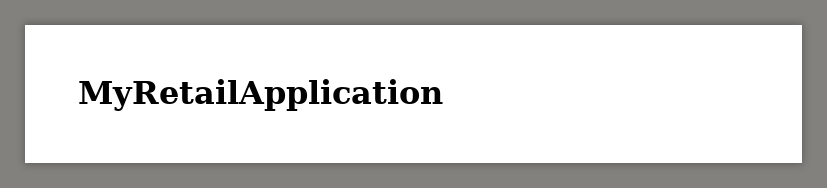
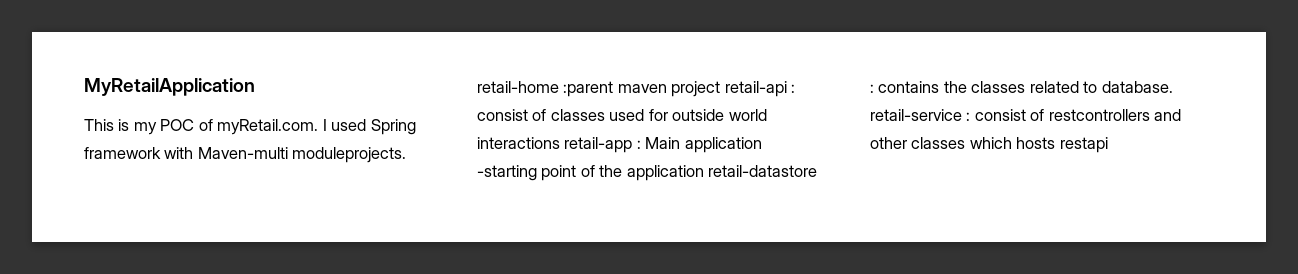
+ This is my POC of myRetail.com. I used Spring framework with Maven-multi moduleprojects. retail-home :parent maven project retail-api : consist of classes used for outside world interactions retail-app : Main application -starting point of the application retail-datastore : contains the classes related to database. retail-service : consist of restcontrollers and other classes which hosts restapi

